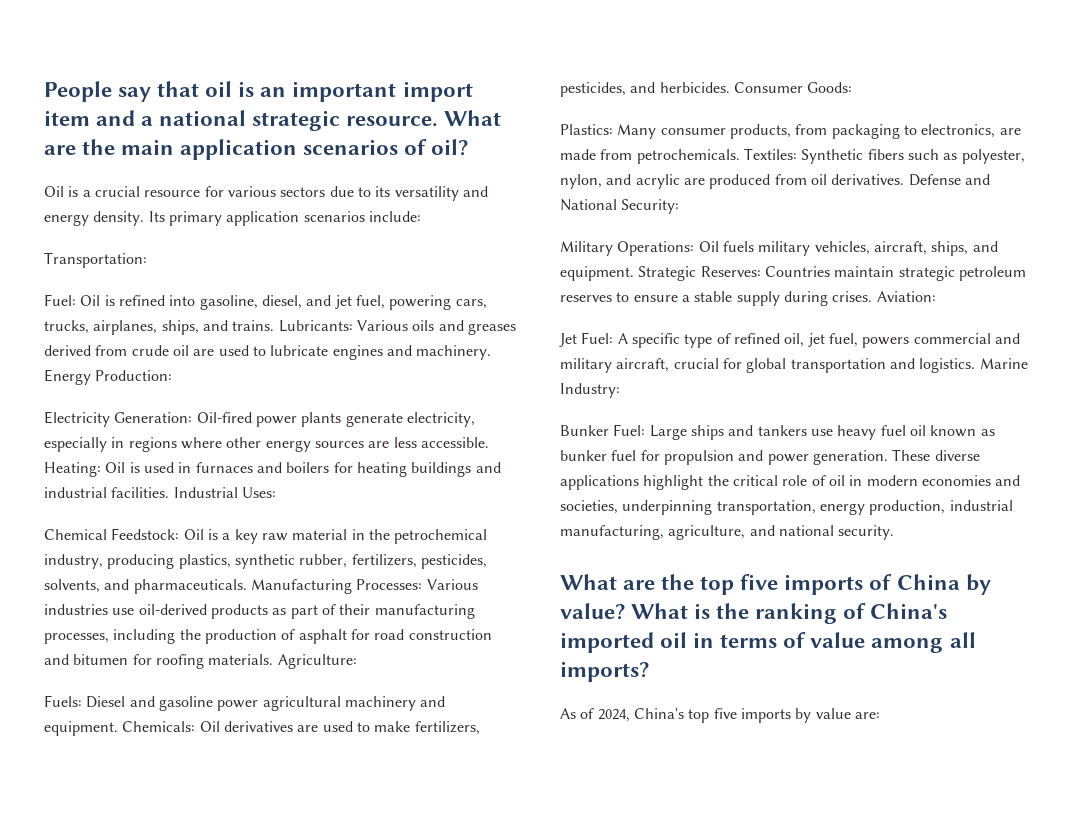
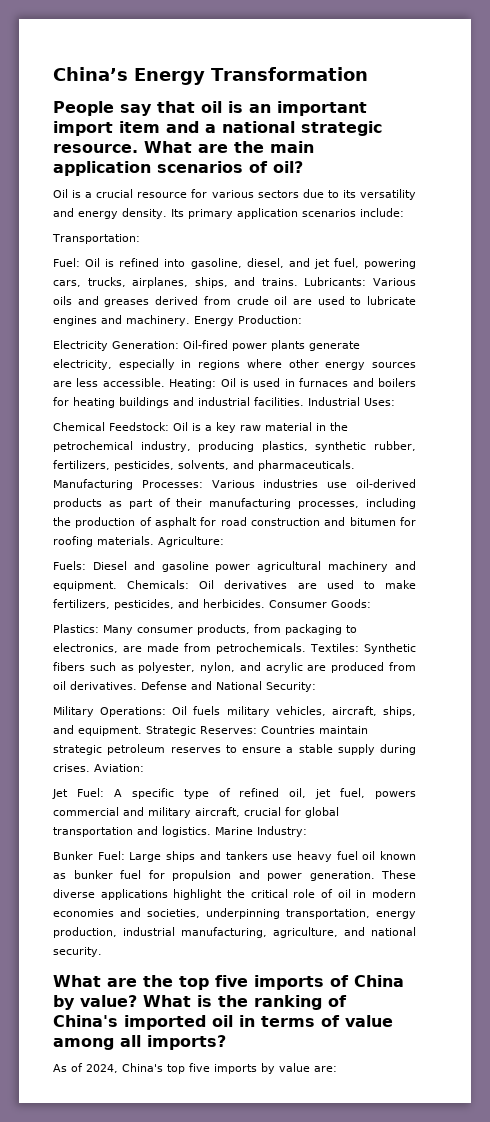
+ China’s Energy Transformation

